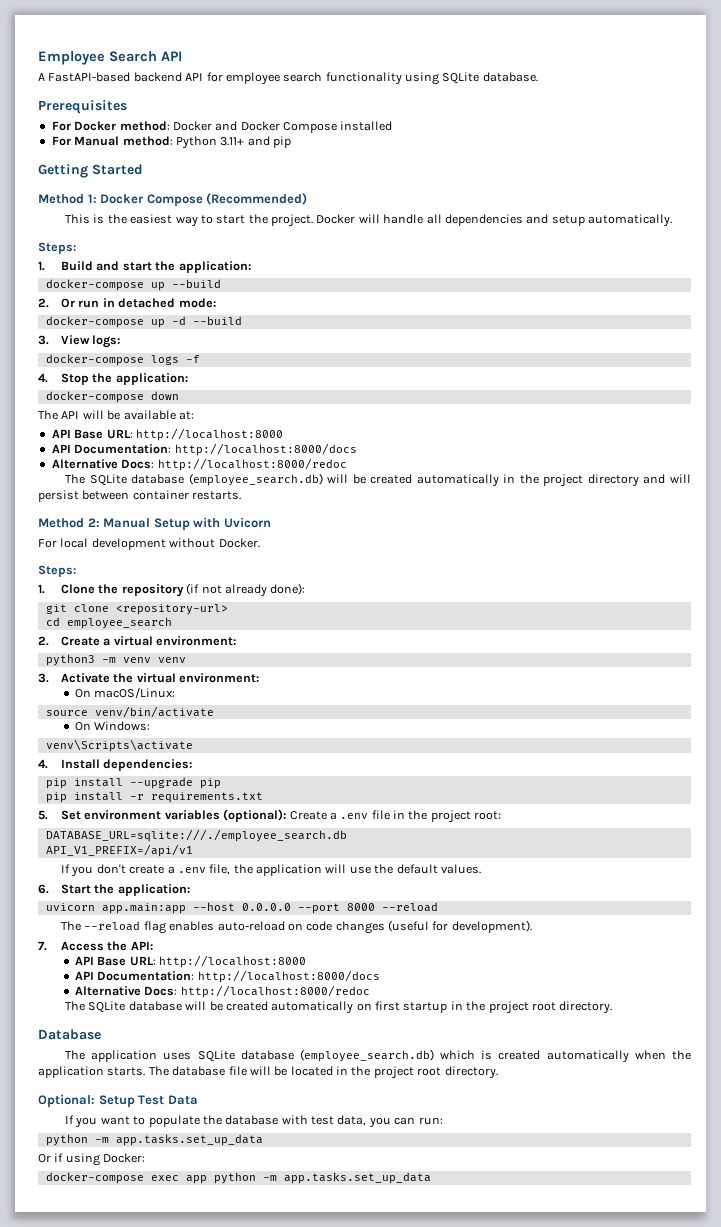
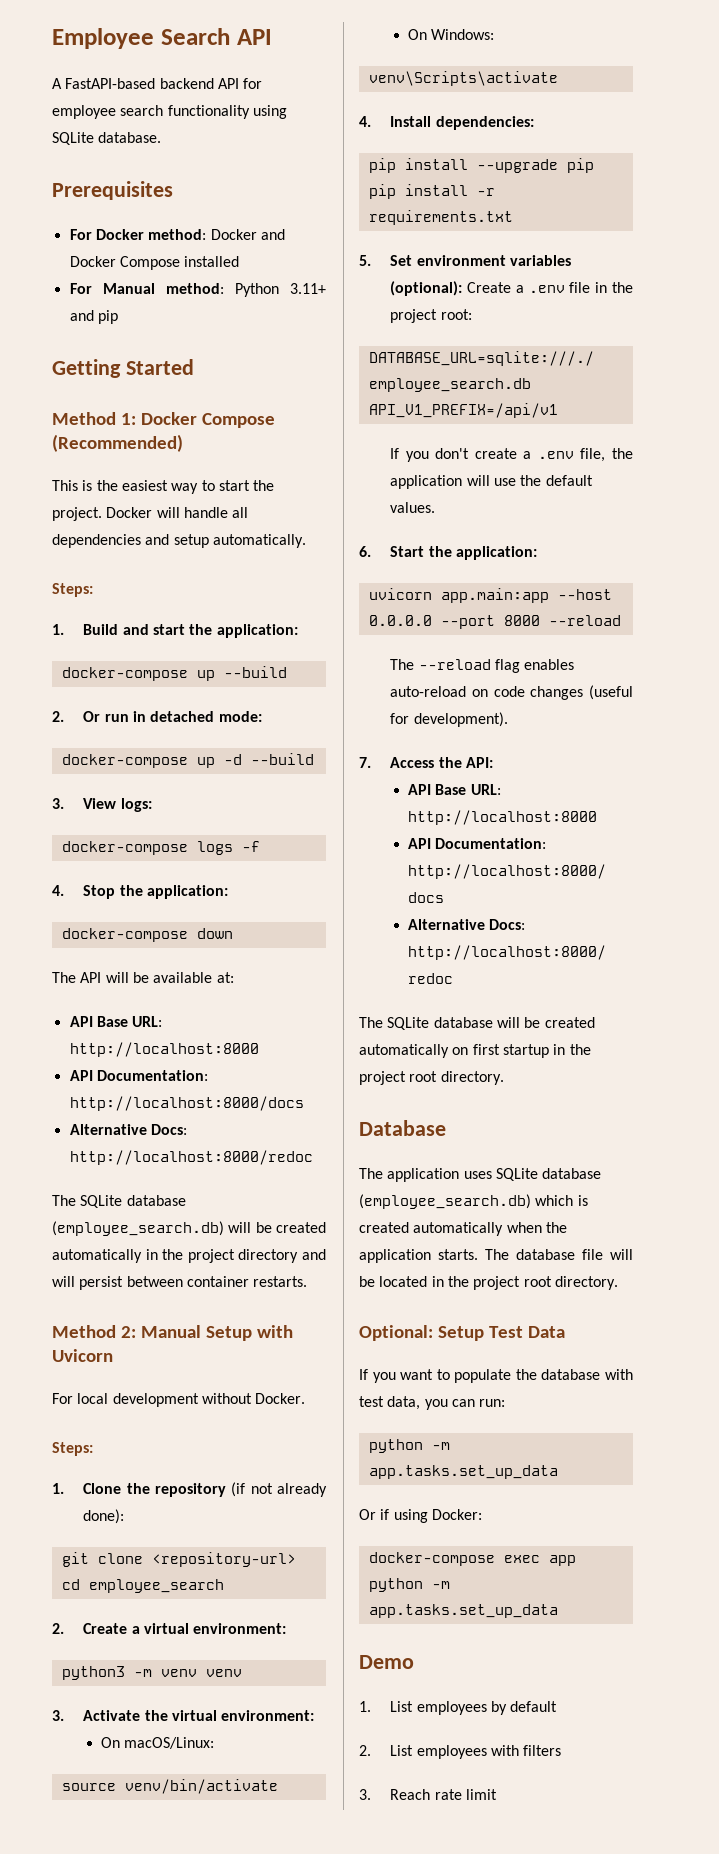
+ Demo
+ 1. List employees by default
+ 2. List employees with filters
+ 3. Reach rate limit

